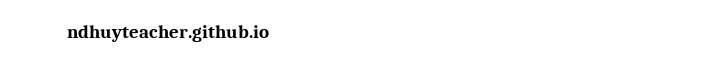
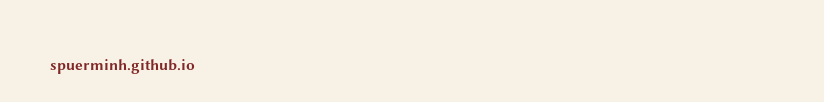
- ndhuyteacher.github.io
+ spuerminh.github.io

